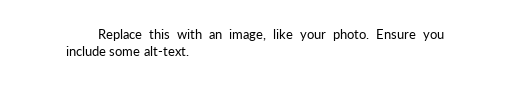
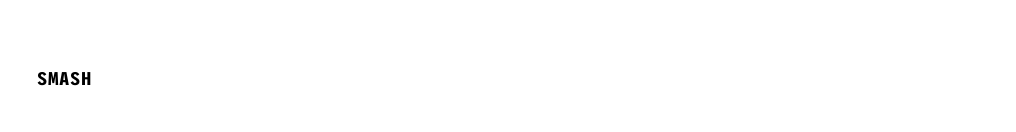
- Replace this with an image, like your photo. Ensure you include some alt-text.
+ SMASH

